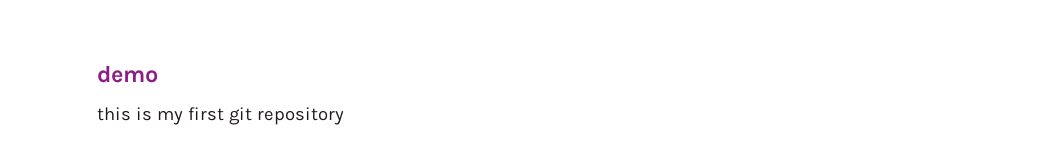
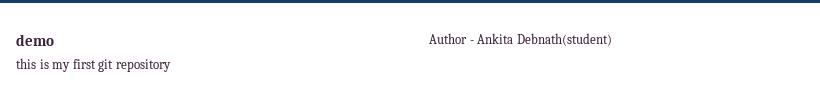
+ Author - Ankita Debnath(student)

